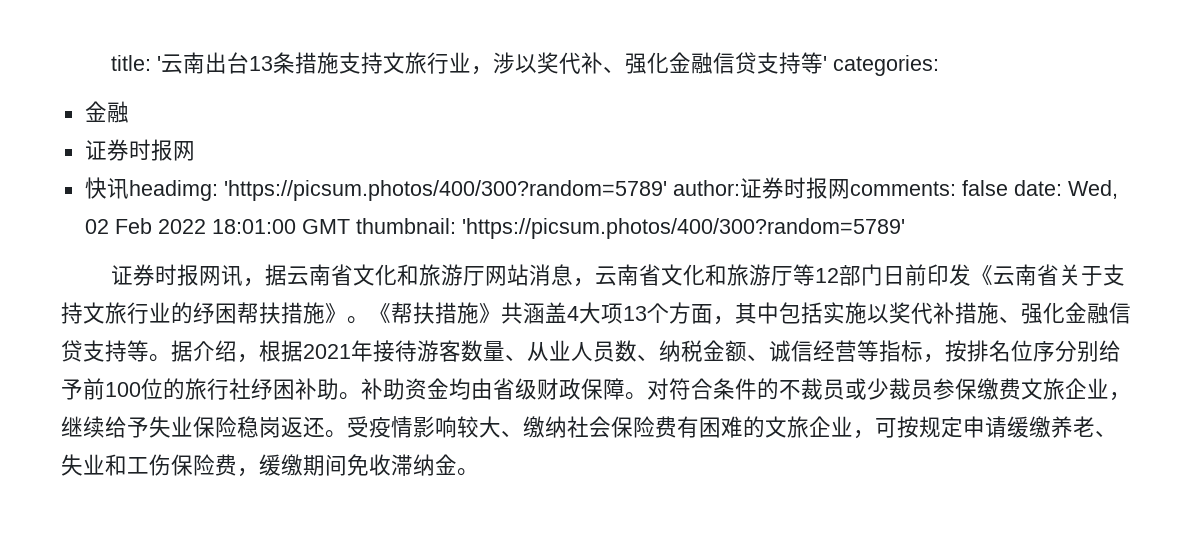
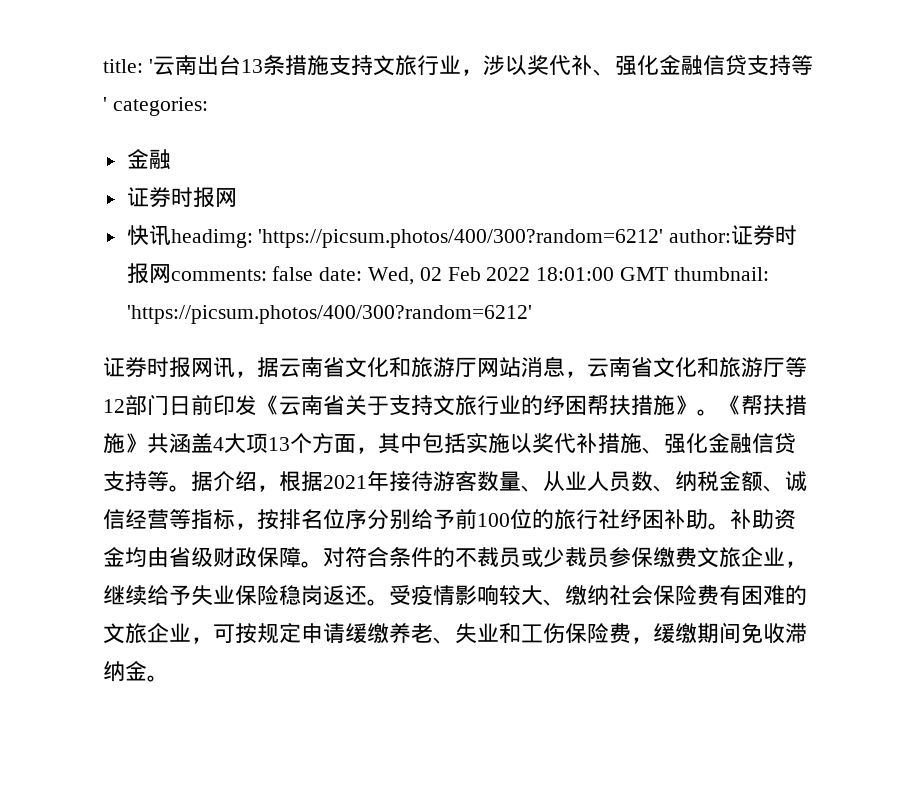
- 快讯headimg: 'https://picsum.photos/400/300?random=5789' author:证券时报网comments: false date: Wed, 02 Feb 2022 18:01:00 GMT thumbnail: 'https://picsum.photos/400/300?random=5789'
+ 快讯headimg: 'https://picsum.photos/400/300?random=6212' author:证券时报网comments: false date: Wed, 02 Feb 2022 18:01:00 GMT thumbnail: 'https://picsum.photos/400/300?random=6212'

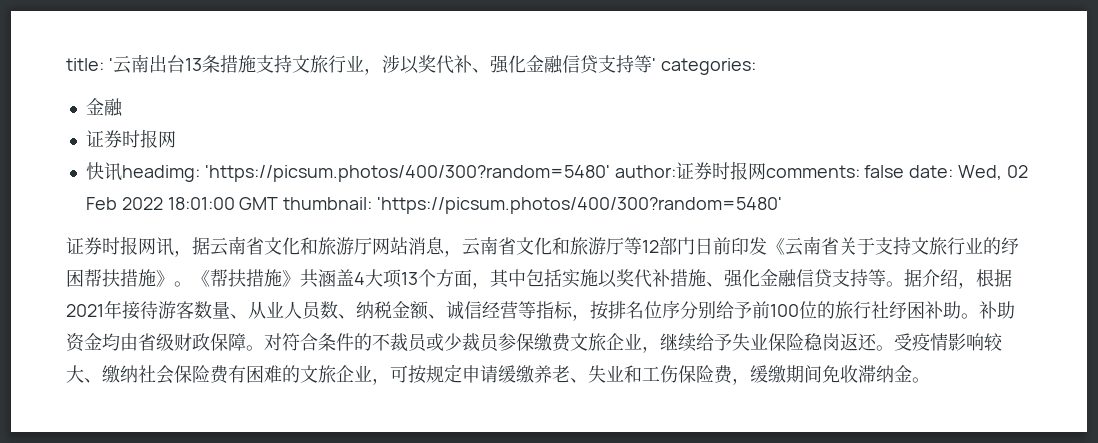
- 快讯headimg: 'https://picsum.photos/400/300?random=6212' author:证券时报网comments: false date: Wed, 02 Feb 2022 18:01:00 GMT thumbnail: 'https://picsum.photos/400/300?random=6212'
+ 快讯headimg: 'https://picsum.photos/400/300?random=5480' author:证券时报网comments: false date: Wed, 02 Feb 2022 18:01:00 GMT thumbnail: 'https://picsum.photos/400/300?random=5480'

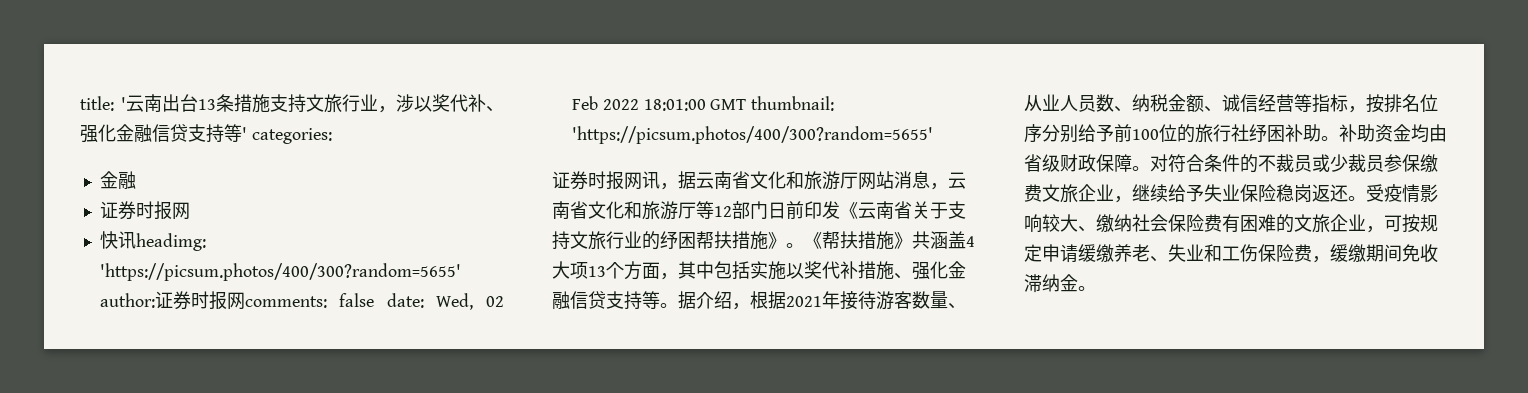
- 快讯headimg: 'https://picsum.photos/400/300?random=5480' author:证券时报网comments: false date: Wed, 02 Feb 2022 18:01:00 GMT thumbnail: 'https://picsum.photos/400/300?random=5480'
+ 快讯headimg: 'https://picsum.photos/400/300?random=5655' author:证券时报网comments: false date: Wed, 02 Feb 2022 18:01:00 GMT thumbnail: 'https://picsum.photos/400/300?random=5655'

